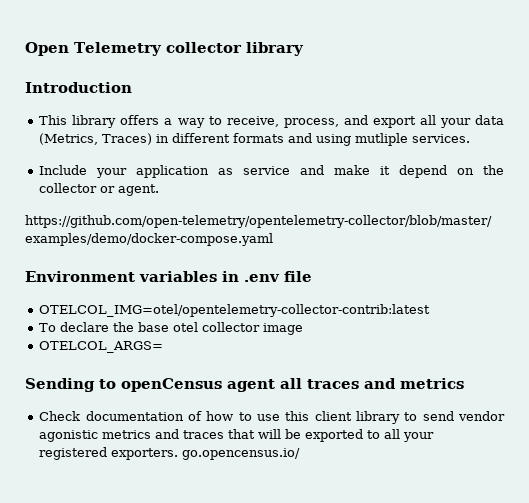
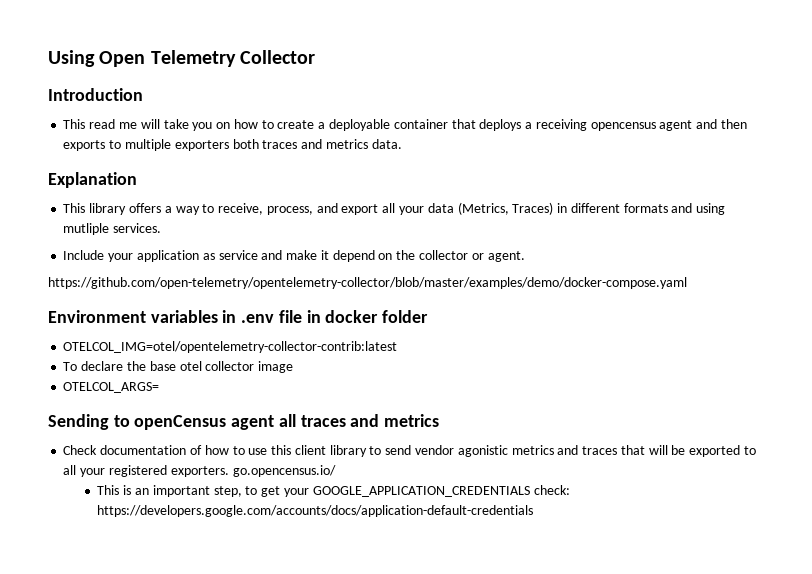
- Open Telemetry collector library
+ Using Open Telemetry Collector
+ This read me will take you on how to create a deployable container that deploys a receiving opencensus agent and then exports to multiple exporters both traces and metrics data.
+ Explanation
- Environment variables in .env file
+ Environment variables in .env file in docker folder
+ This is an important step, to get your GOOGLE_APPLICATION_CREDENTIALS check: https://developers.google.com/accounts/docs/application-default-credentials

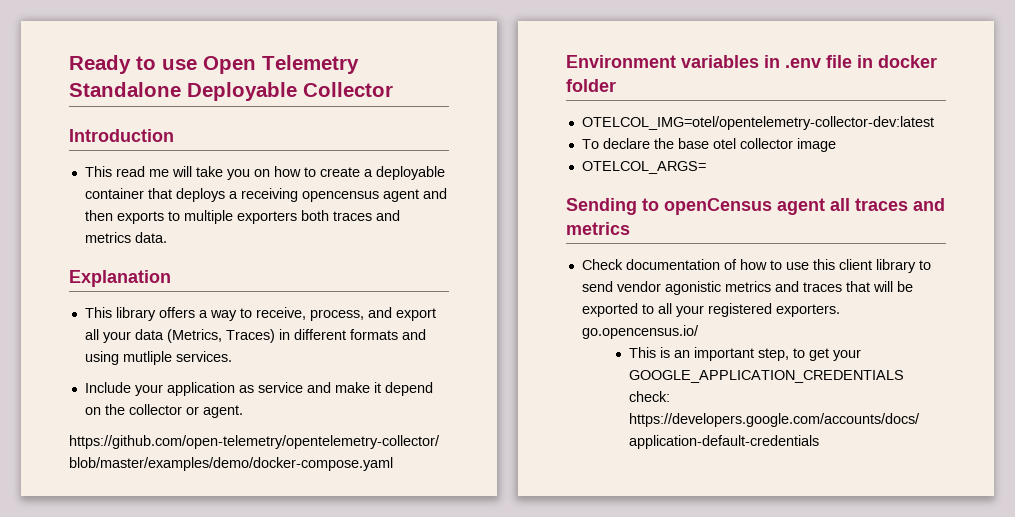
- Using Open Telemetry Collector
+ Ready to use Open Telemetry Standalone Deployable Collector
- OTELCOL_IMG=otel/opentelemetry-collector-contrib:latest
+ OTELCOL_IMG=otel/opentelemetry-collector-dev:latest

